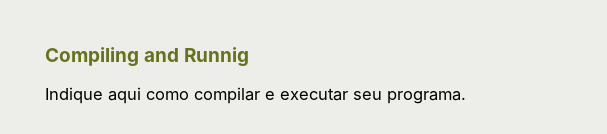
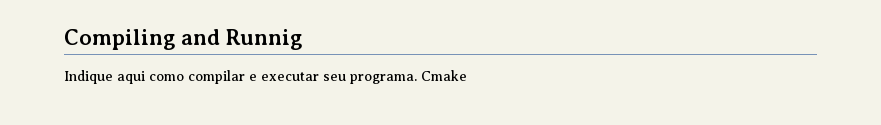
+ Cmake

